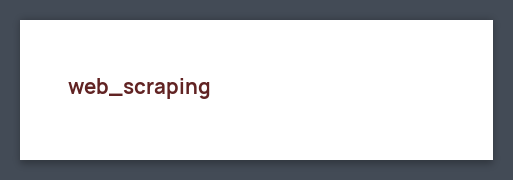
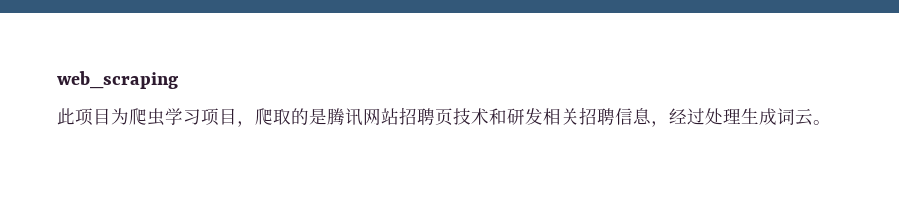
+ 此项目为爬虫学习项目，爬取的是腾讯网站招聘页技术和研发相关招聘信息，经过处理生成词云。

